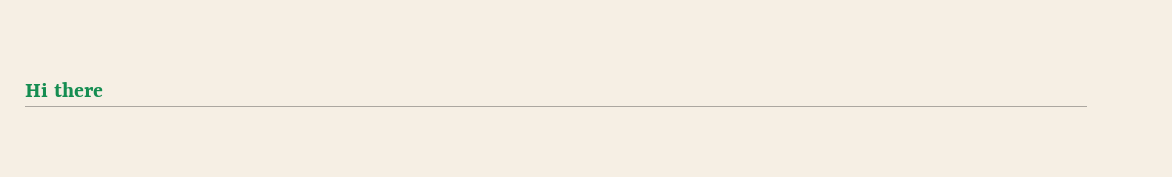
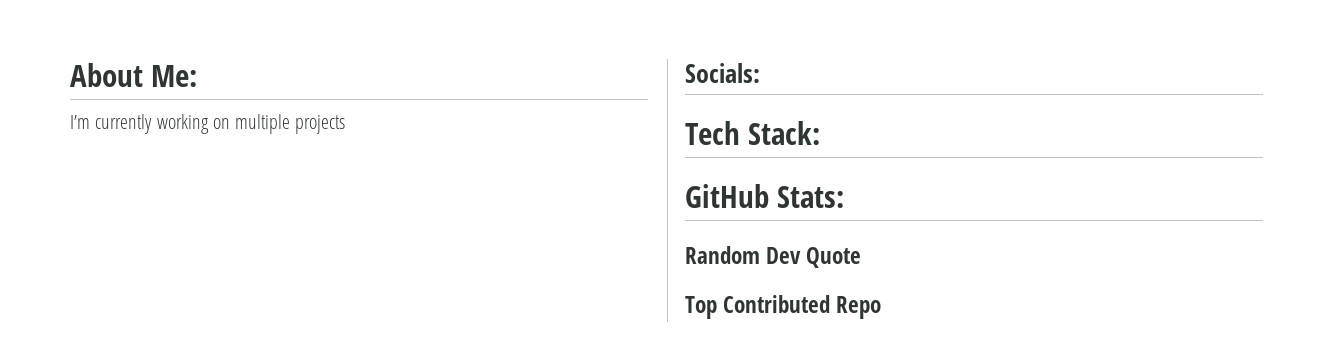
- Hi there
+ About Me:
+ I’m currently working on multiple projects
+ Socials:
+ Tech Stack:
+ GitHub Stats:
+ Random Dev Quote
+ Top Contributed Repo

